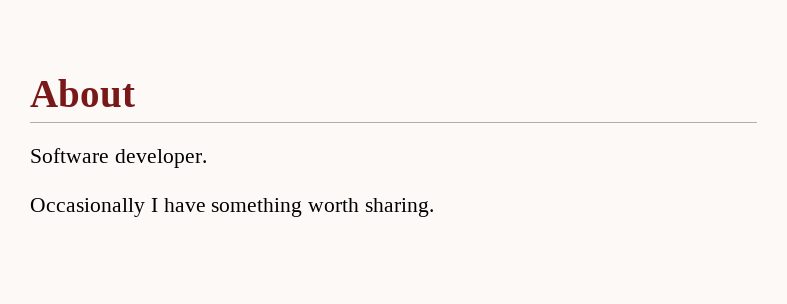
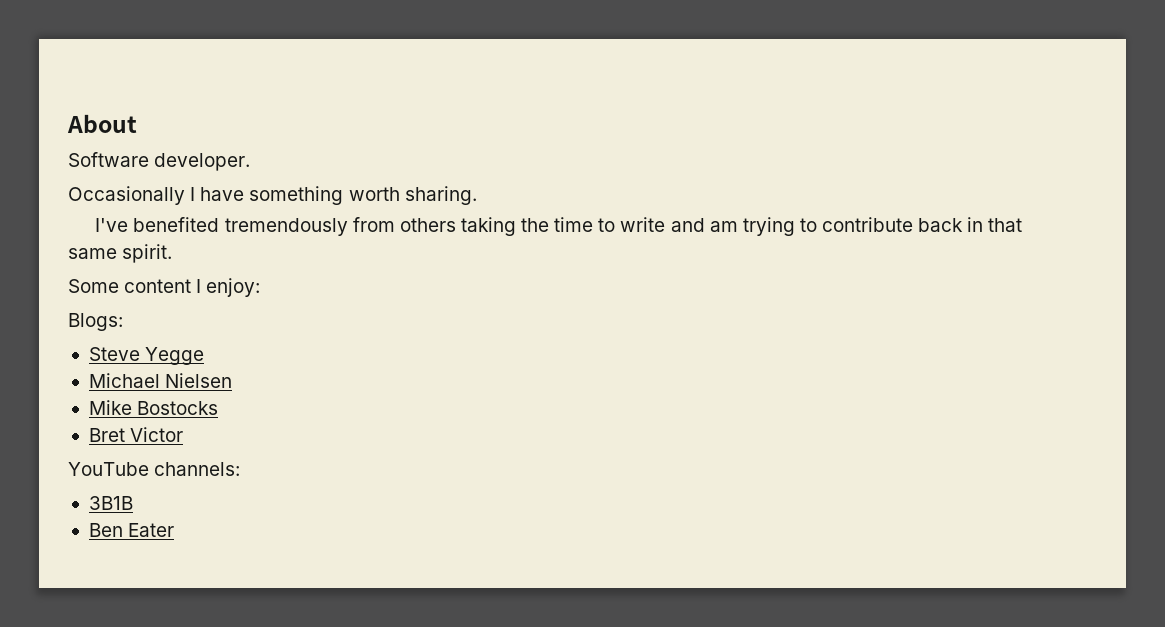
+ I've benefited tremendously from others taking the time to write and am trying to contribute back in that same spirit.
+ Some content I enjoy:
+ Blogs:
+ Steve Yegge
+ Michael Nielsen
+ Mike Bostocks
+ Bret Victor
+ YouTube channels:
+ 3B1B
+ Ben Eater

